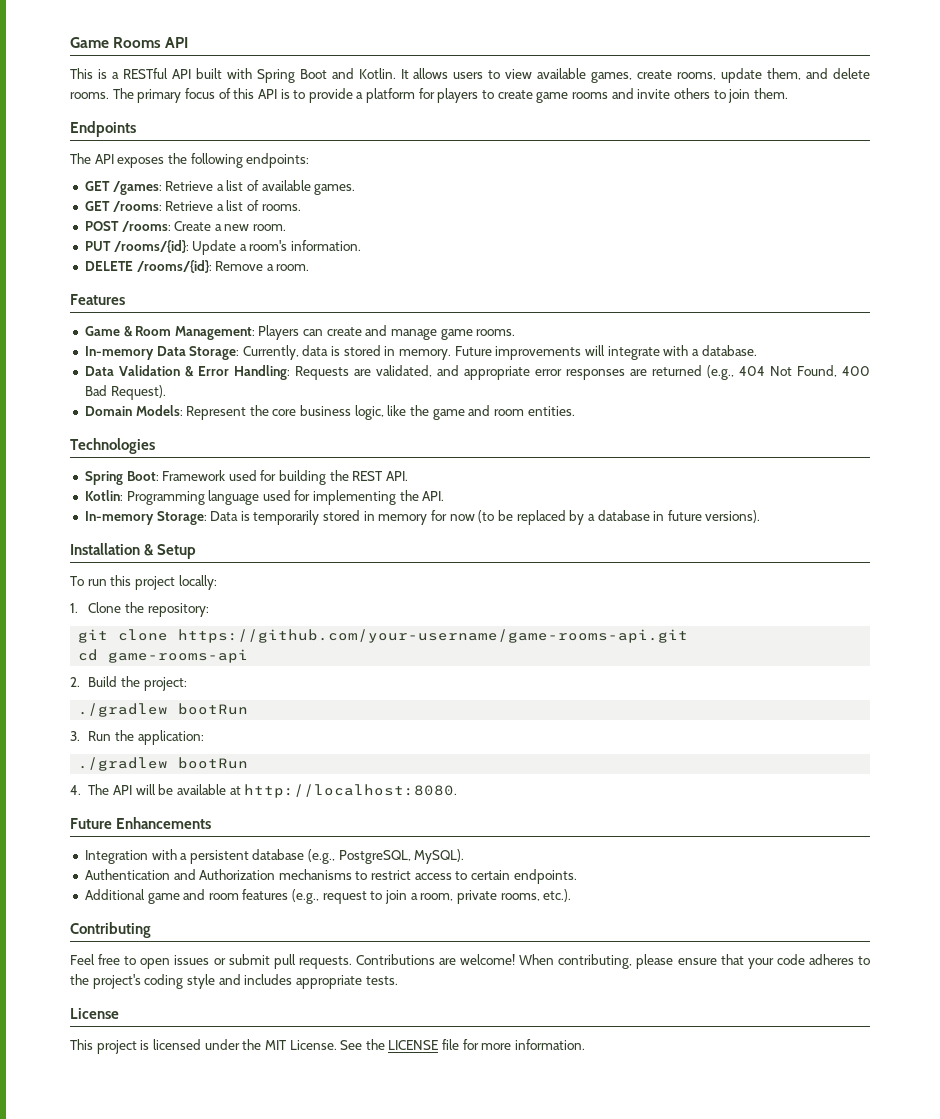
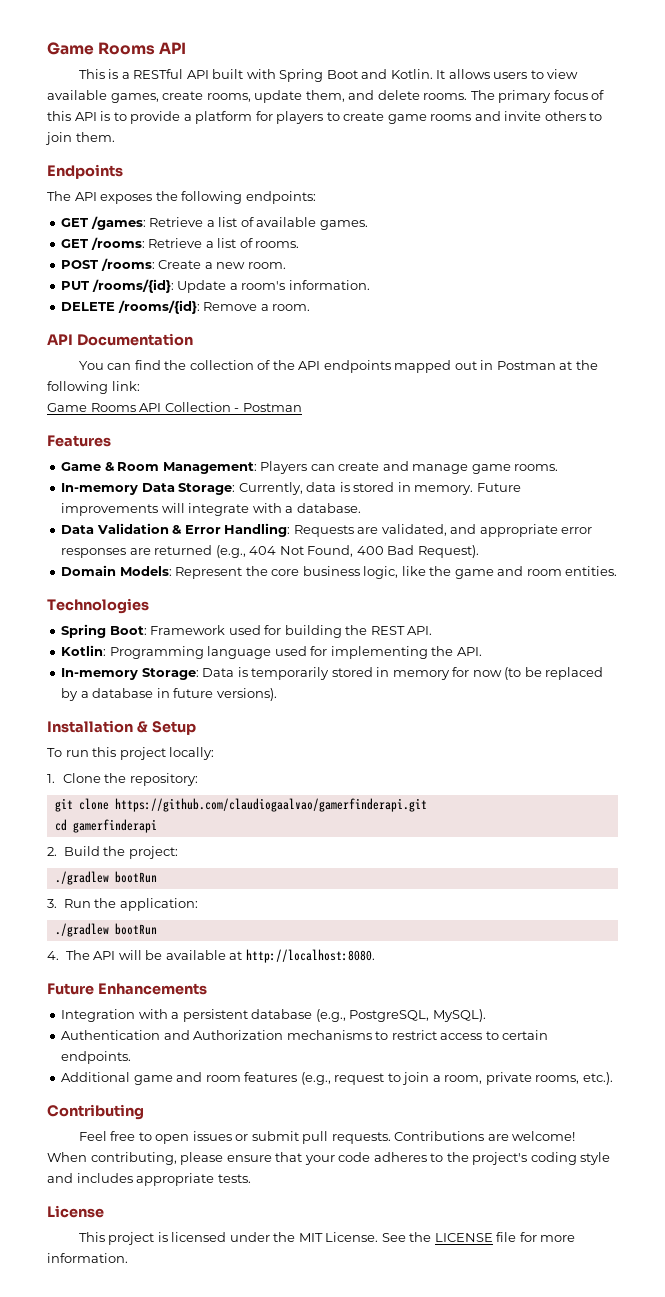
+ API Documentation
+ You can find the collection of the API endpoints mapped out in Postman at the following link:
+ Game Rooms API Collection - Postman
- git clone https://github.com/your-username/game-rooms-api.git
+ git clone https://github.com/claudiogaalvao/gamerfinderapi.git
- cd game-rooms-api
+ cd gamerfinderapi

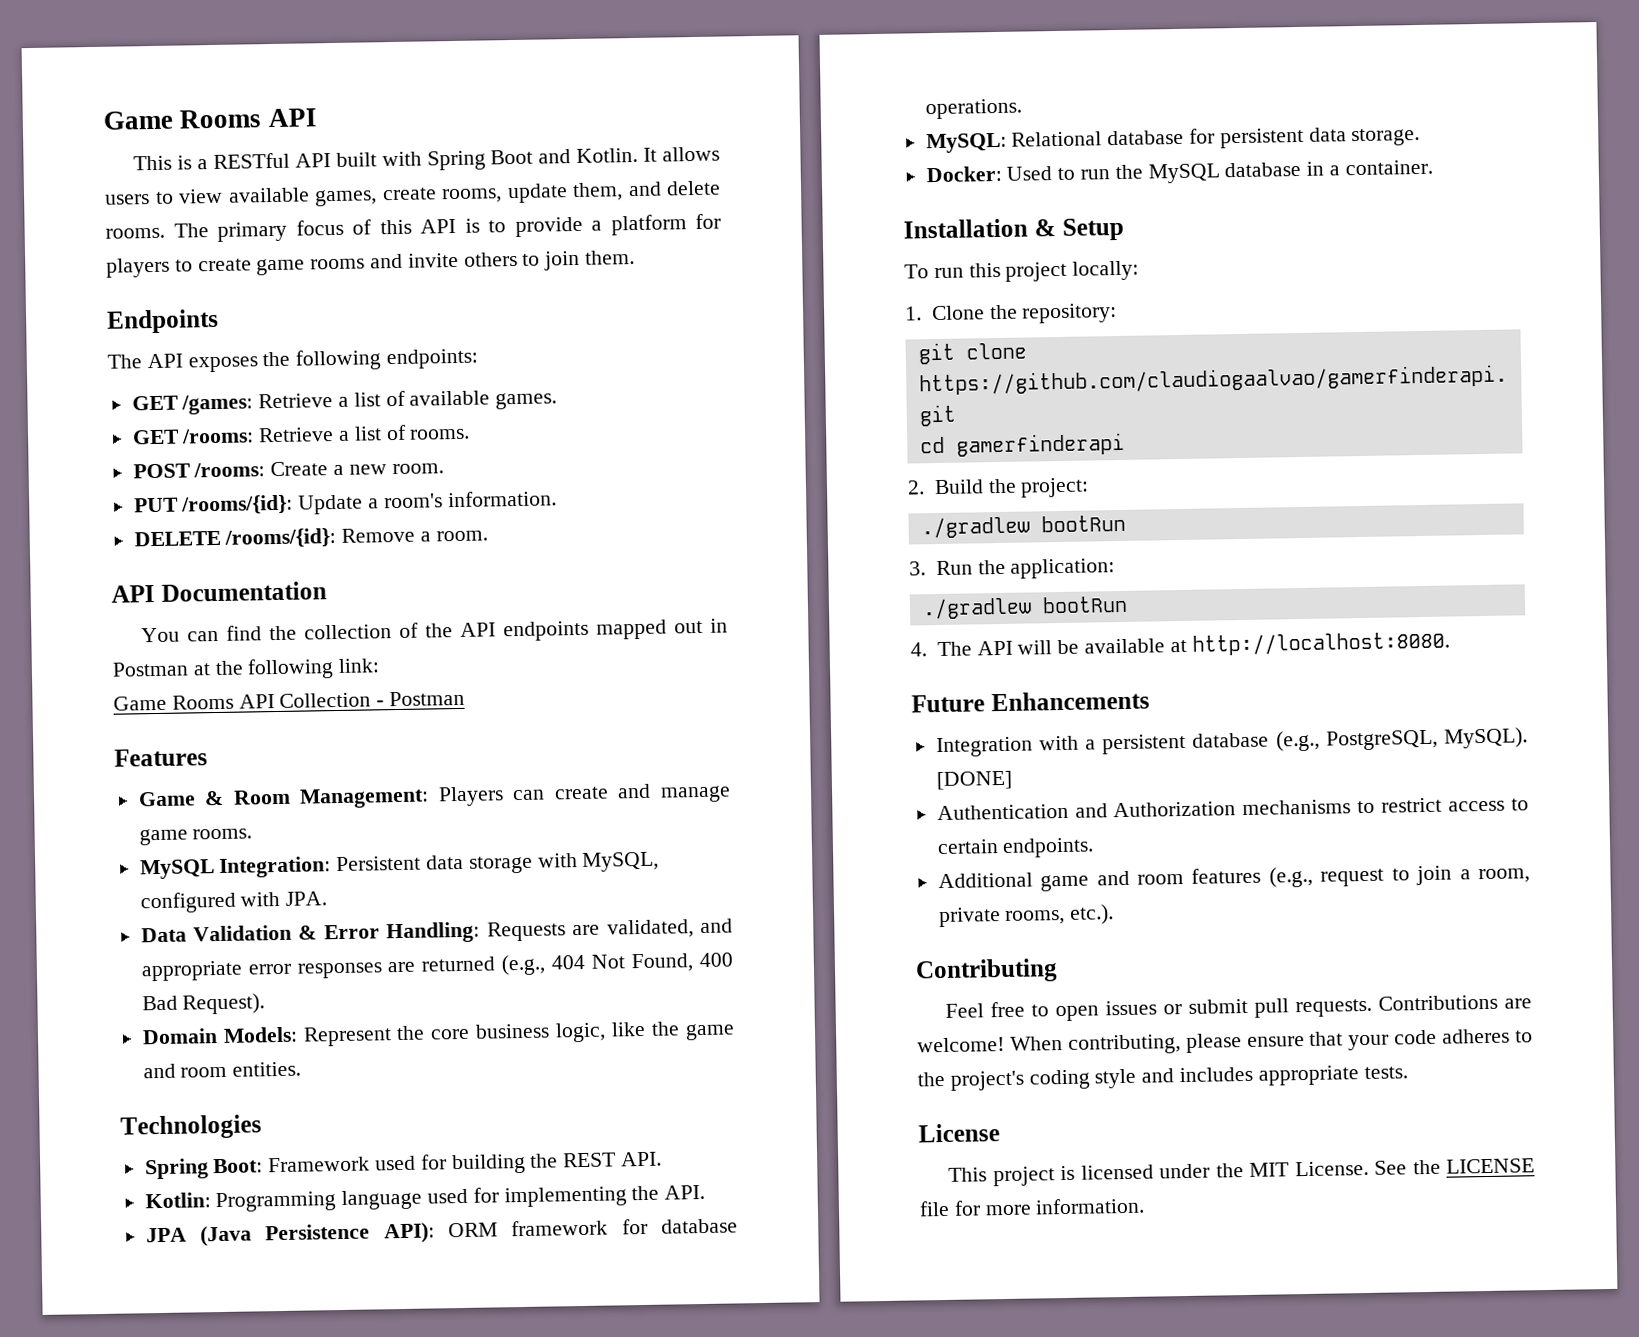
- In-memory Data Storage: Currently, data is stored in memory. Future improvements will integrate with a database.
+ MySQL Integration: Persistent data storage with MySQL, configured with JPA.
- In-memory Storage: Data is temporarily stored in memory for now (to be replaced by a database in future versions).
+ JPA (Java Persistence API): ORM framework for database operations.
+ MySQL: Relational database for persistent data storage.
+ Docker: Used to run the MySQL database in a container.
+ [DONE]

